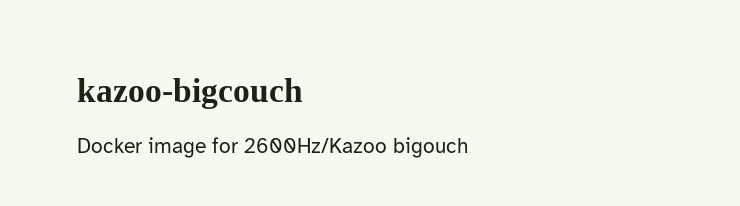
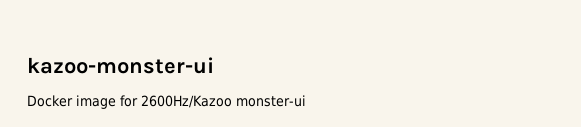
- kazoo-bigcouch
+ kazoo-monster-ui
- Docker image for 2600Hz/Kazoo bigouch
+ Docker image for 2600Hz/Kazoo monster-ui

